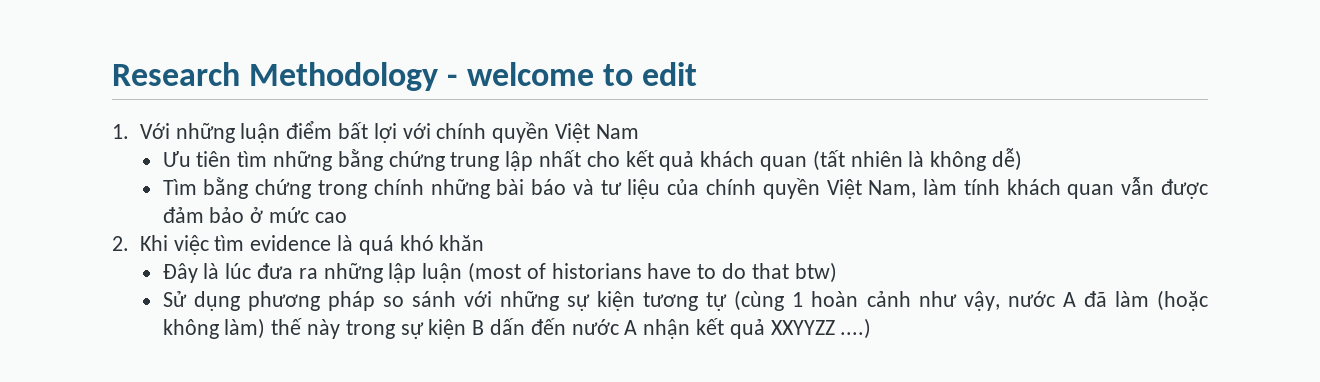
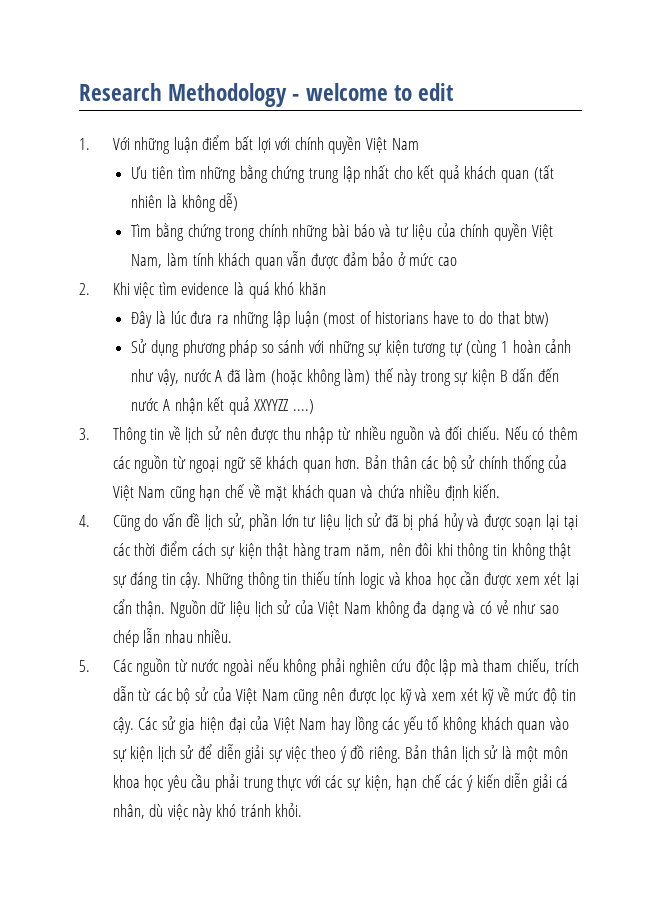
+ 3. Thông tin về lịch sử nên được thu nhập từ nhiều nguồn và đối chiếu. Nếu có thêm các nguồn từ ngoại ngữ sẽ khách quan hơn. Bản thân các bộ sử chính thống của Việt Nam cũng hạn chế về mặt khách quan và chứa nhiều định kiến.
+ 4. Cũng do vấn đề lịch sử, phần lớn tư liệu lịch sử đã bị phá hủy và được soạn lại tại các thời điểm cách sự kiện thật hàng tram năm, nên đôi khi thông tin không thật sự đáng tin cậy. Những thông tin thiếu tính logic và khoa học cần được xem xét lại cẩn thận. Nguồn dữ liệu lịch sử của Việt Nam không đa dạng và có vẻ như sao chép lẫn nhau nhiều.
+ 5. Các nguồn từ nước ngoài nếu không phải nghiên cứu độc lập mà tham chiếu, trích dẫn từ các bộ sử của Việt Nam cũng nên được lọc kỹ và xem xét kỹ về mức độ tin cậy. Các sử gia hiện đại của Việt Nam hay lồng các yếu tố không khách quan vào sự kiện lịch sử để diễn giải sự việc theo ý đồ riêng. Bản thân lịch sử là một môn khoa học yêu cầu phải trung thực với các sự kiện, hạn chế các ý kiến diễn giải cá nhân, dù việc này khó tránh khỏi.

